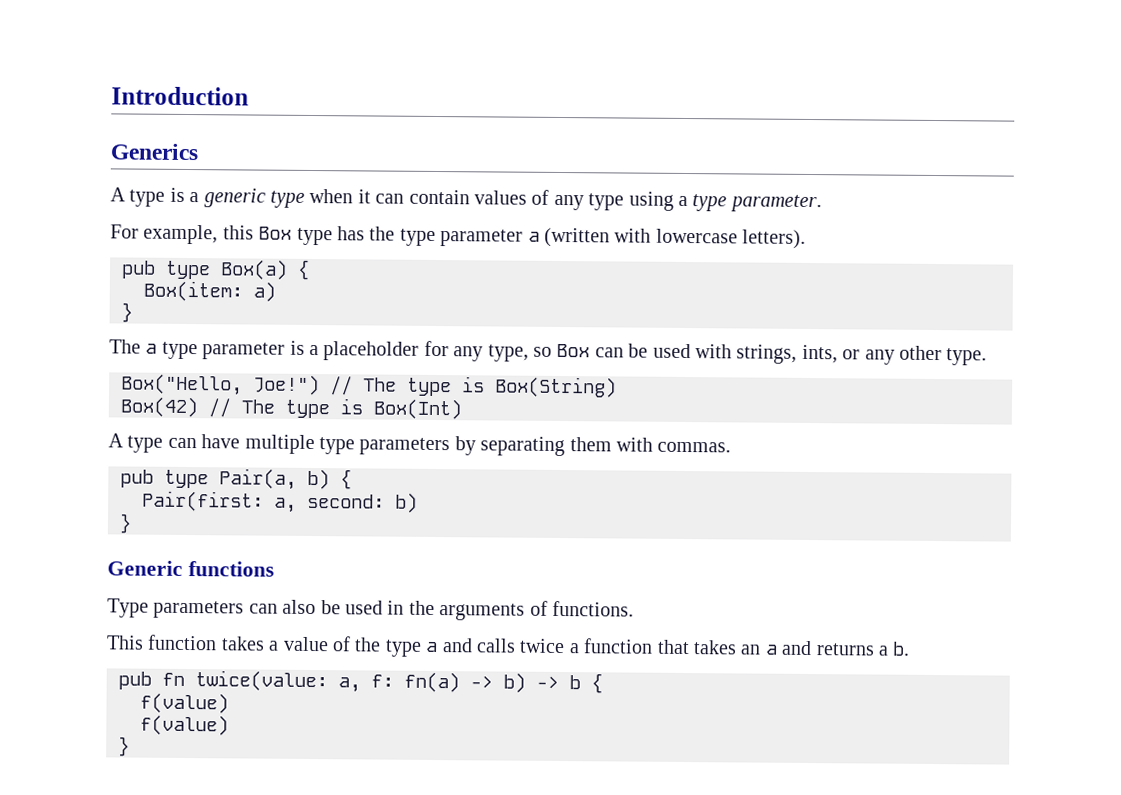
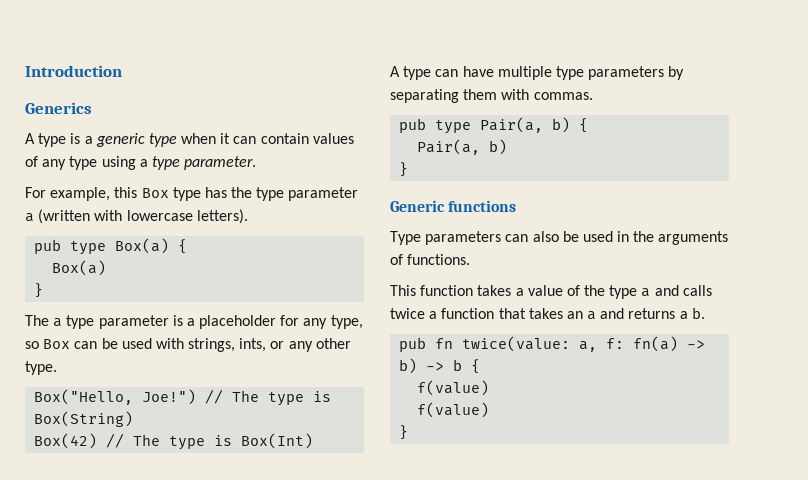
  pub type Box(a) {
- Box(item: a)
+ Box(a)
  pub type Pair(a, b) {
- Pair(first: a, second: b)
+ Pair(a, b)

